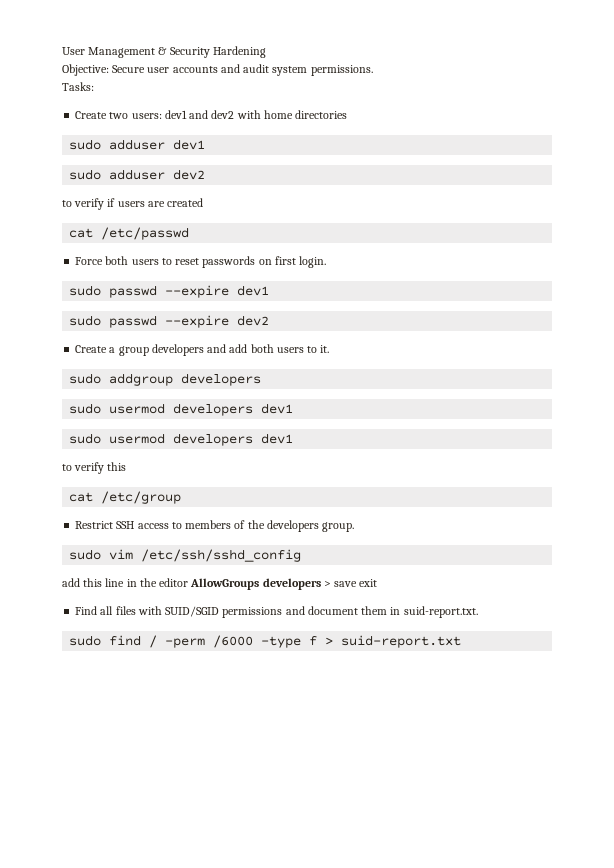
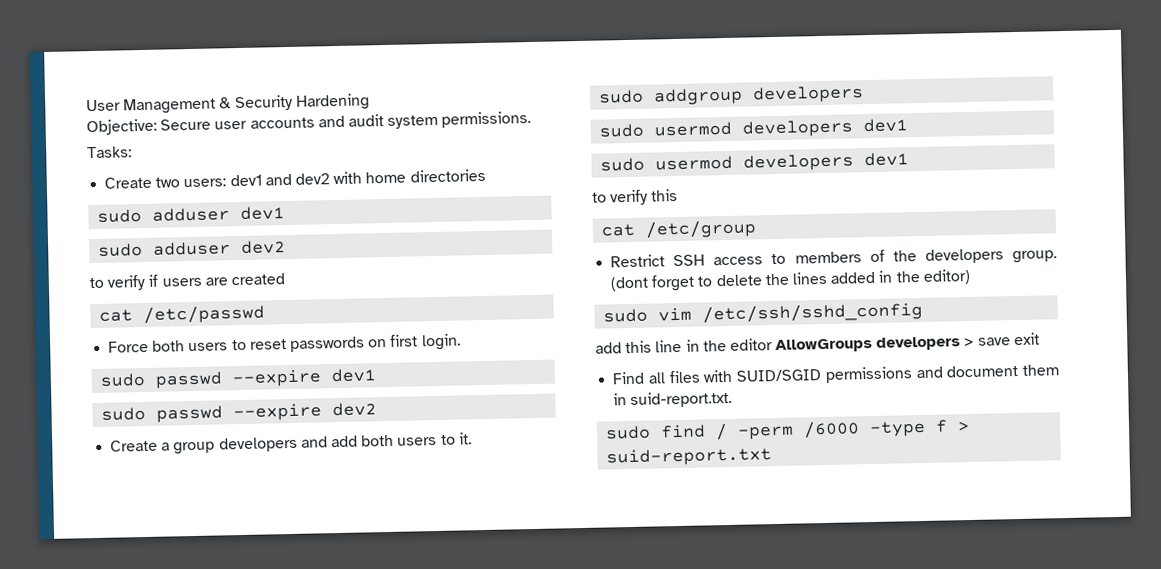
+ (dont forget to delete the lines added in the editor)

